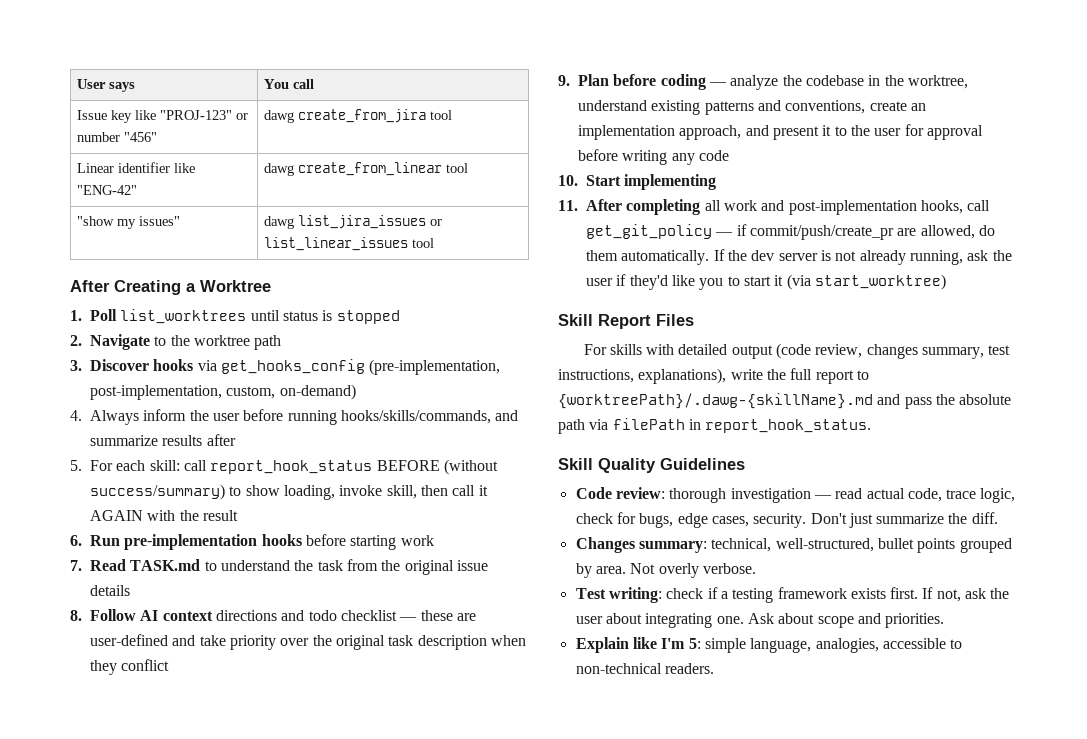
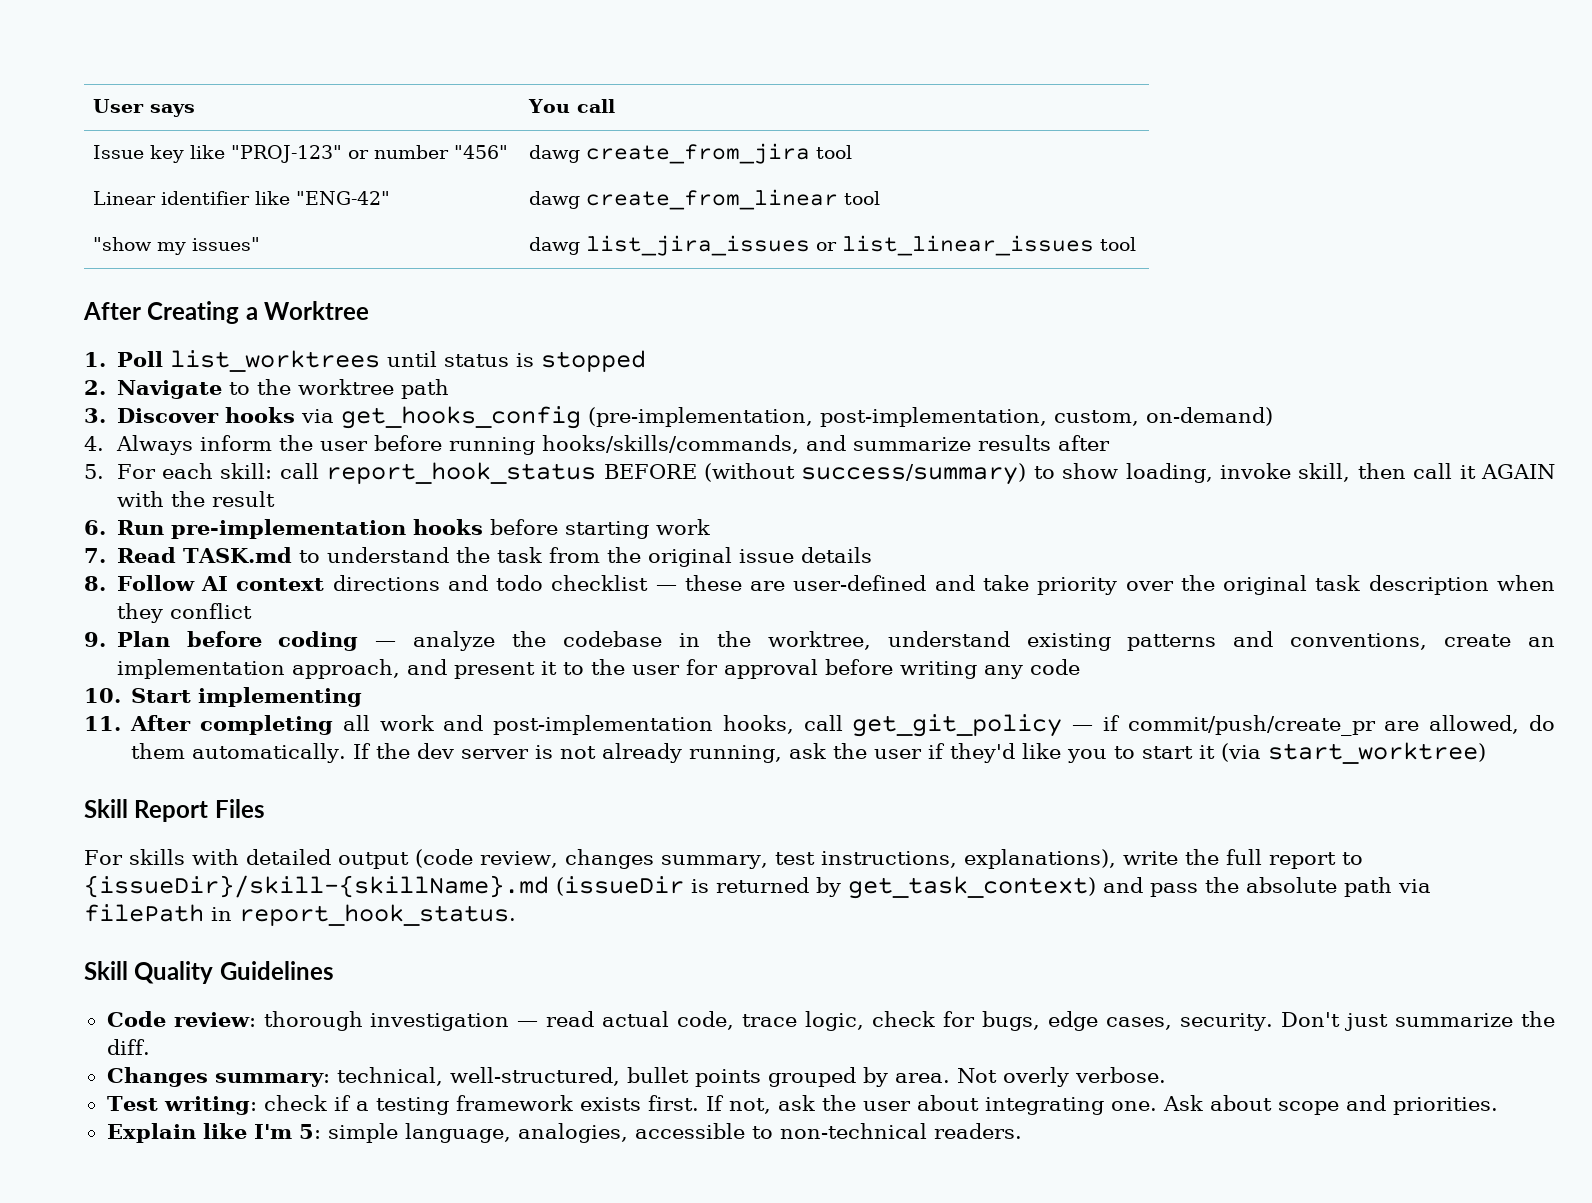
- For skills with detailed output (code review, changes summary, test instructions, explanations), write the full report to {worktreePath}/.dawg-{skillName}.md and pass the absolute path via filePath in report_hook_status.
+ For skills with detailed output (code review, changes summary, test instructions, explanations), write the full report to {issueDir}/skill-{skillName}.md (issueDir is returned by get_task_context) and pass the absolute path via filePath in report_hook_status.

